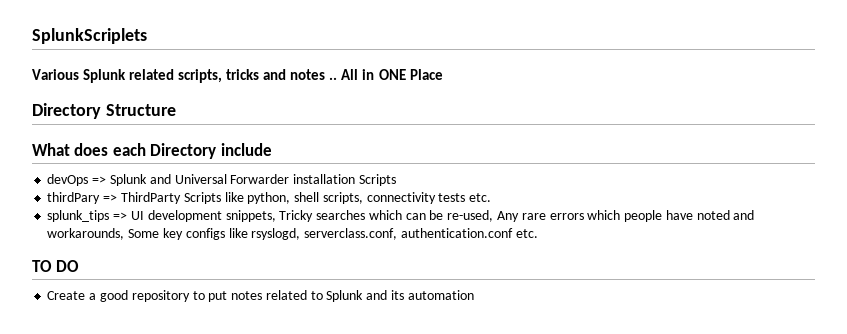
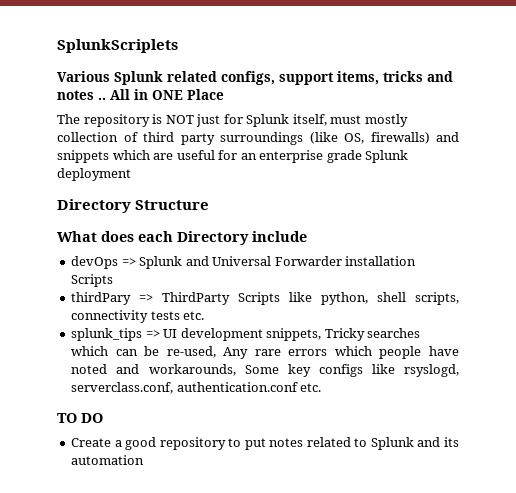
- Various Splunk related scripts, tricks and notes ..
+ Various Splunk related configs, support items, tricks and notes ..
+ The repository is NOT just for Splunk itself, must mostly collection of third party surroundings (like OS, firewalls) and snippets which are useful for an enterprise grade Splunk deployment

